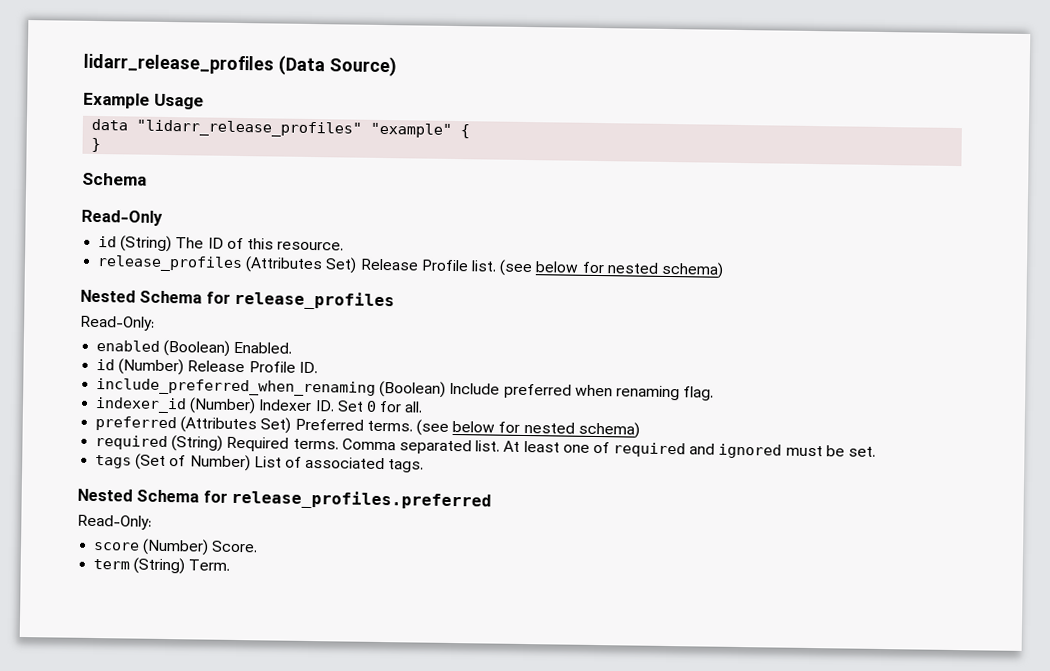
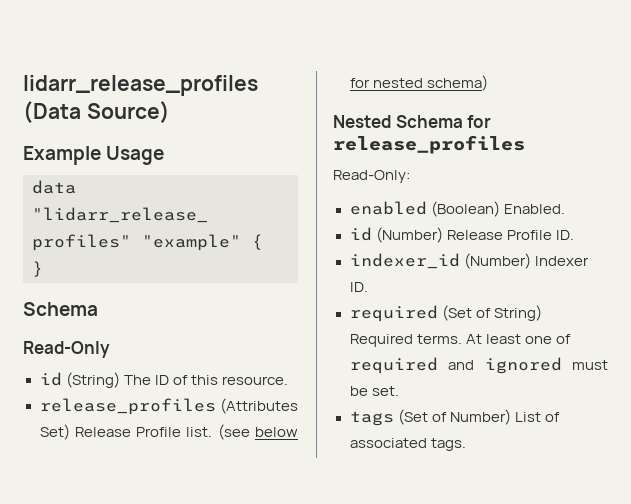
- include_preferred_when_renaming (Boolean) Include preferred when renaming flag.
- indexer_id (Number) Indexer ID. Set 0 for all.
- preferred (Attributes Set) Preferred terms. (see below for nested schema)
- required (String) Required terms. Comma separated list.
+ indexer_id (Number) Indexer ID.
+ required (Set of String) Required terms.
- Nested Schema for release_profiles.preferred
- Read-Only:
- score (Number) Score.
- term (String) Term.

